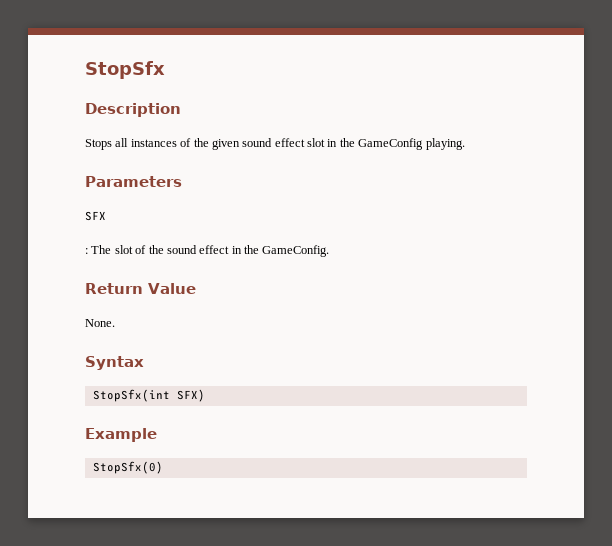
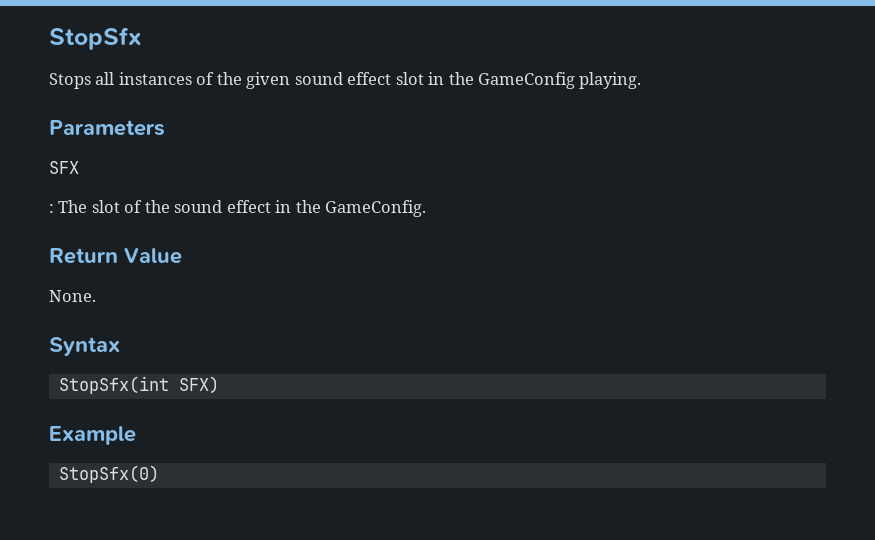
- Description

